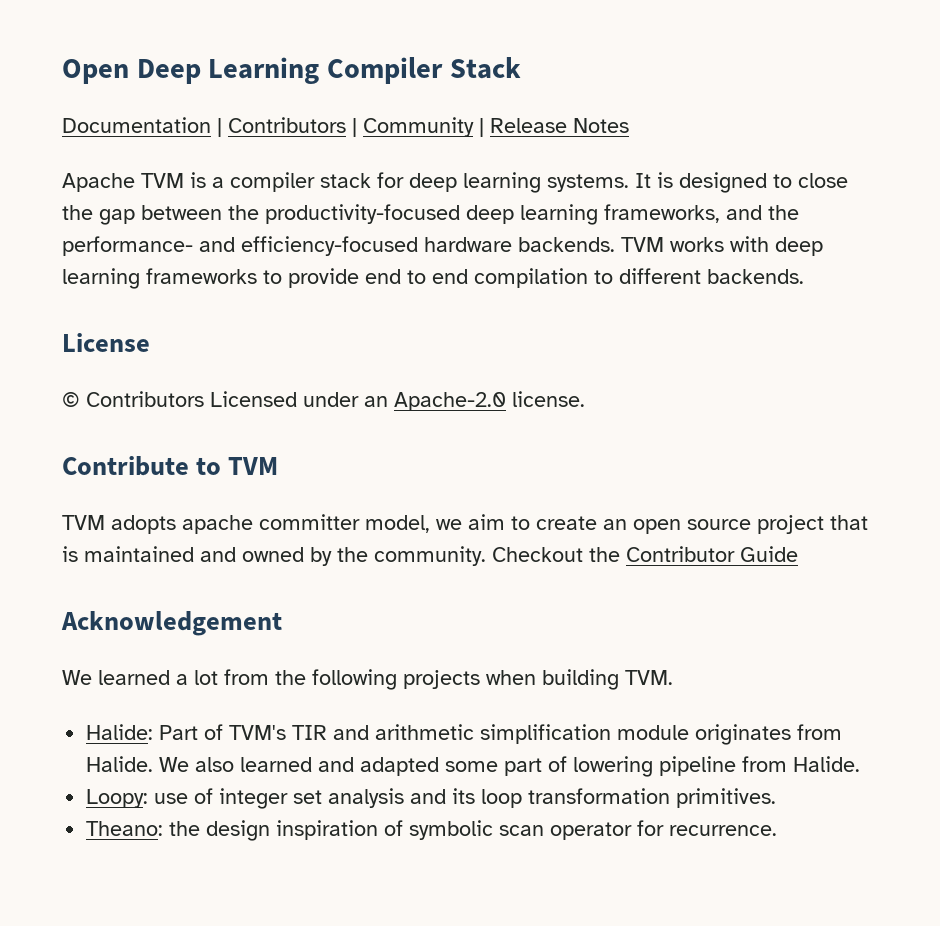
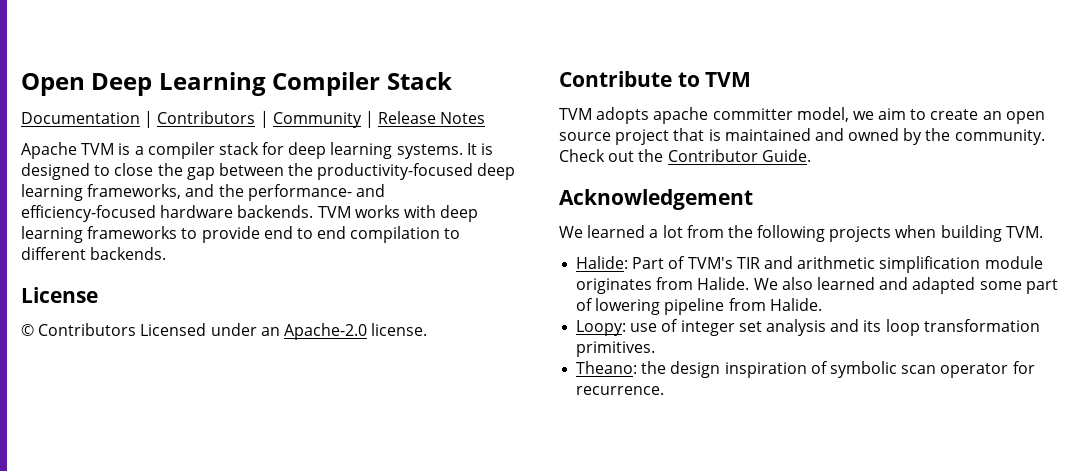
- Checkout the Contributor Guide
+ Check out the Contributor Guide.

